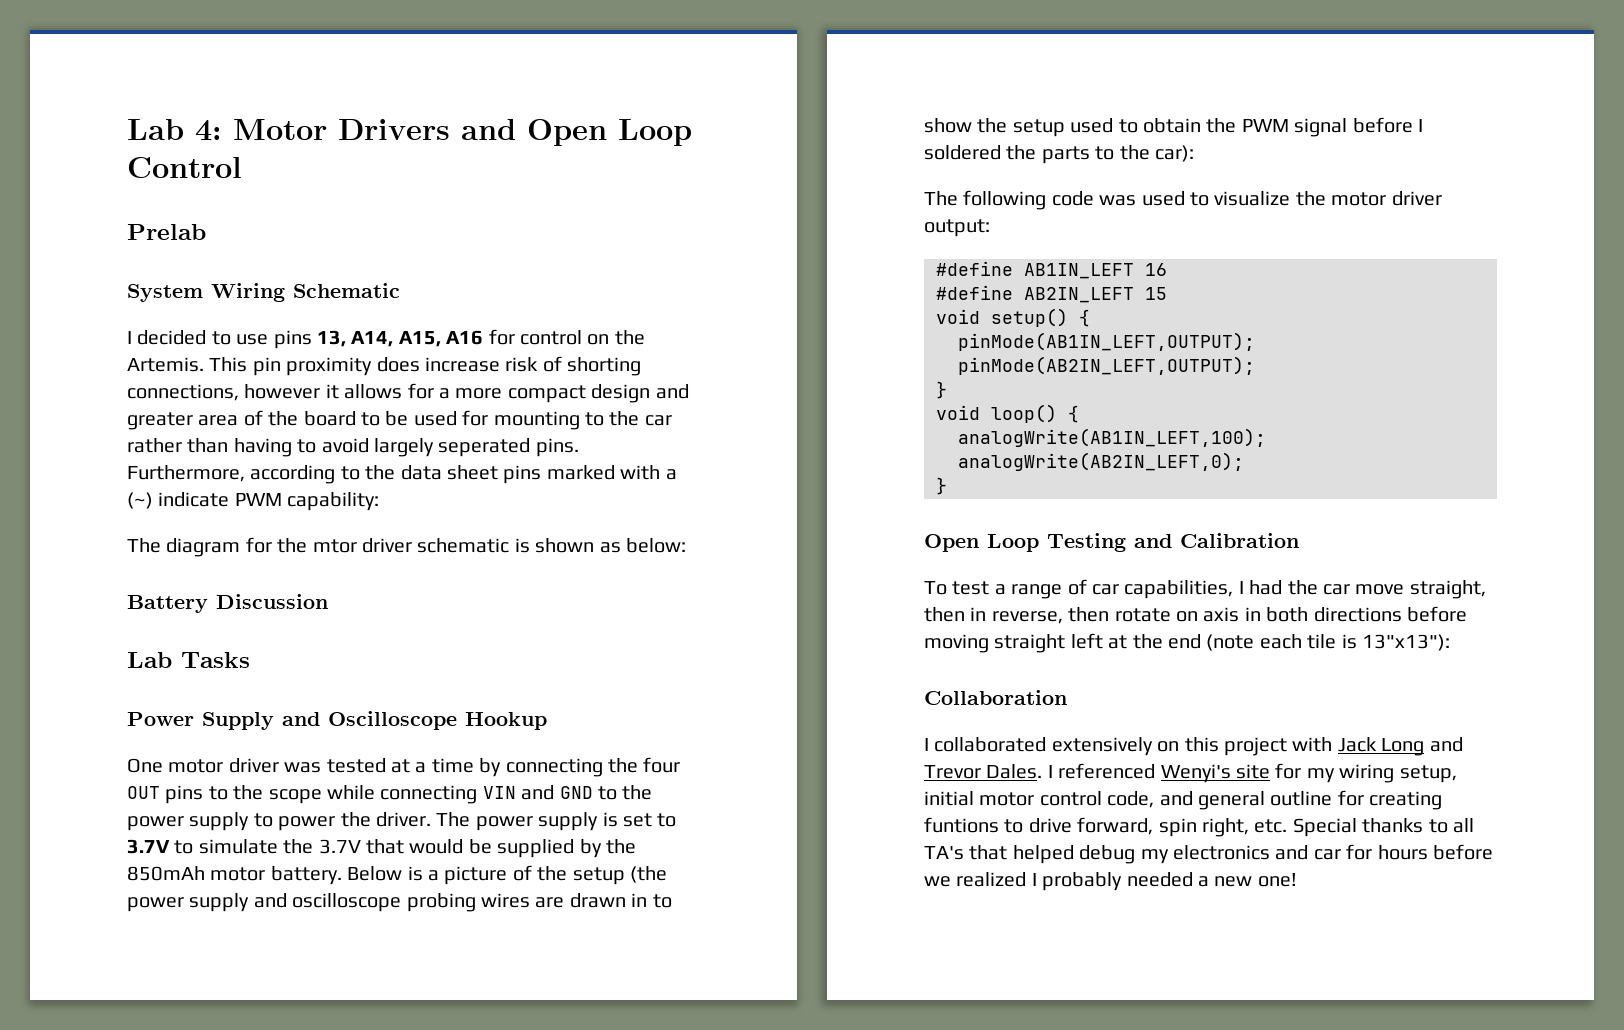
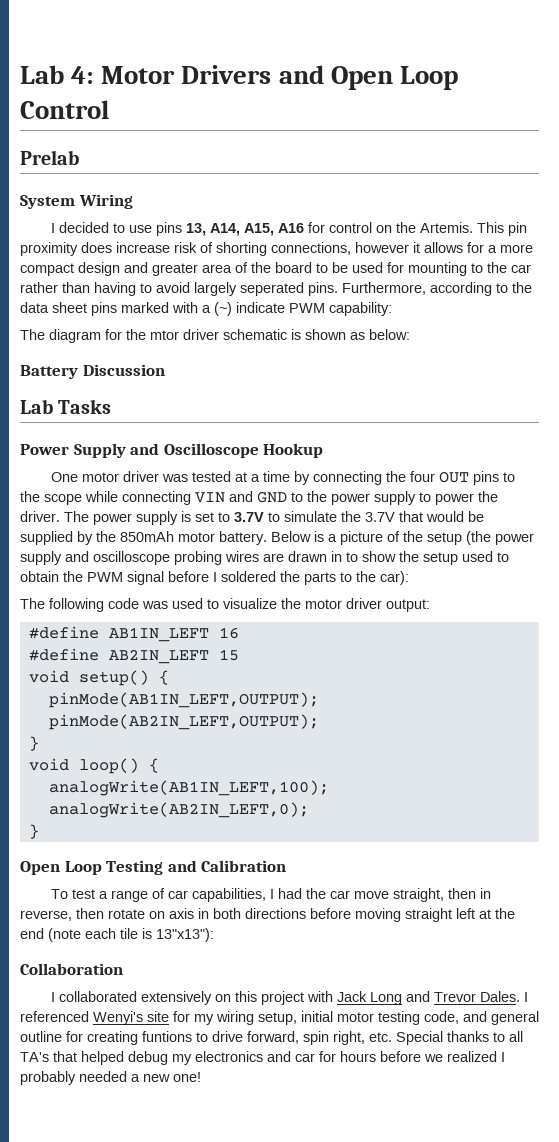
- System Wiring Schematic
+ System Wiring
- I referenced Wenyi's site for my wiring setup, initial motor control code, and general outline for creating funtions to drive forward, spin right, etc. Special thanks to all TA's that helped debug my electronics and car for hours before we realized I probably needed a new one!
+ I referenced Wenyi's site for my wiring setup, initial motor testing code, and general outline for creating funtions to drive forward, spin right, etc. Special thanks to all TA's that helped debug my electronics and car for hours before we realized I probably needed a new one!

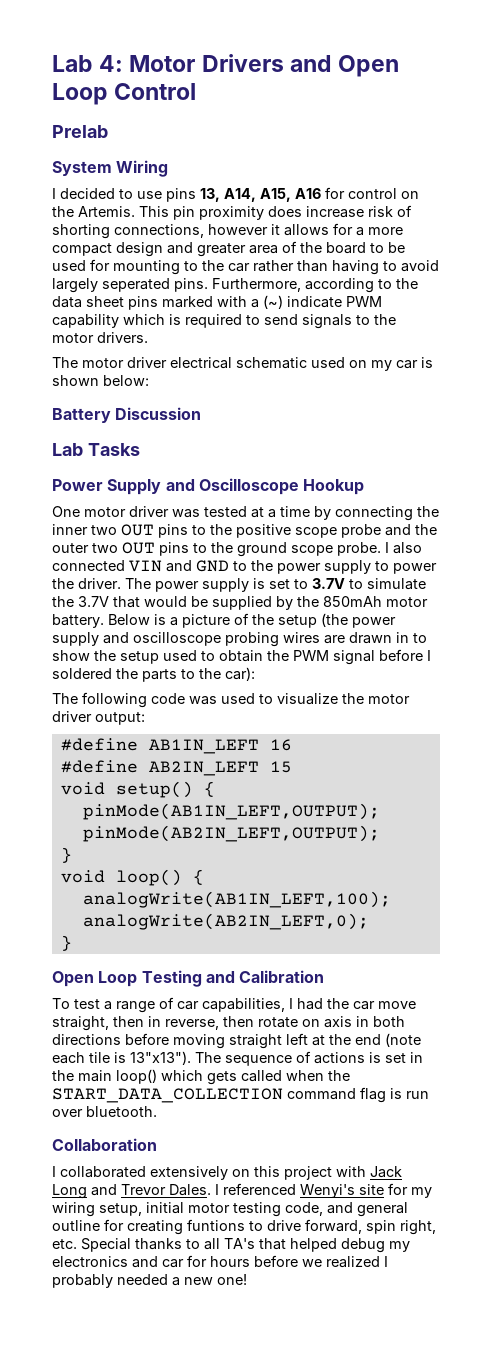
- Furthermore, according to the data sheet pins marked with a (~) indicate PWM capability:
- The diagram for the mtor driver schematic is shown as below:
+ Furthermore, according to the data sheet pins marked with a (~) indicate PWM capability which is required to send signals to the motor drivers.
+ The motor driver electrical schematic used on my car is shown below:
- One motor driver was tested at a time by connecting the four OUT pins to the scope while connecting VIN and GND to the power supply to power the driver.
+ One motor driver was tested at a time by connecting the inner two OUT pins to the positive scope probe and the outer two OUT pins to the ground scope probe. I also connected VIN and GND to the power supply to power the driver.
- To test a range of car capabilities, I had the car move straight, then in reverse, then rotate on axis in both directions before moving straight left at the end (note each tile is 13"x13"):
+ To test a range of car capabilities, I had the car move straight, then in reverse, then rotate on axis in both directions before moving straight left at the end (note each tile is 13"x13"). The sequence of actions is set in the main loop() which gets called when the START_DATA_COLLECTION command flag is run over bluetooth.

